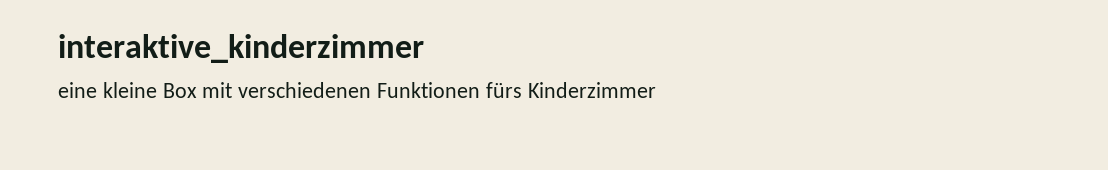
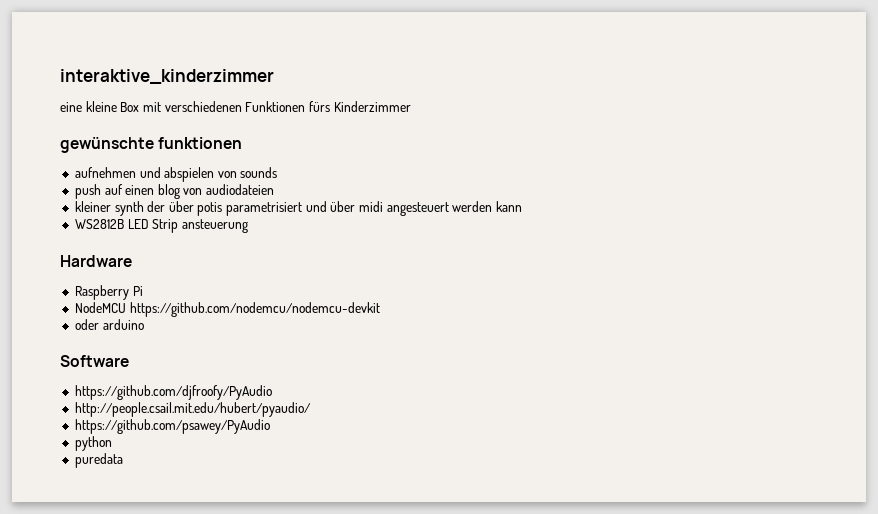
+ gewünschte funktionen
+ aufnehmen und abspielen von sounds
+ push auf einen blog von audiodateien
+ kleiner synth der über potis parametrisiert und über midi angesteuert werden kann
+ WS2812B LED Strip ansteuerung
+ Hardware
+ Raspberry Pi
+ NodeMCU https://github.com/nodemcu/nodemcu-devkit
+ oder arduino
+ Software
+ https://github.com/djfroofy/PyAudio
+ http://people.csail.mit.edu/hubert/pyaudio/
+ https://github.com/psawey/PyAudio
+ python
+ puredata

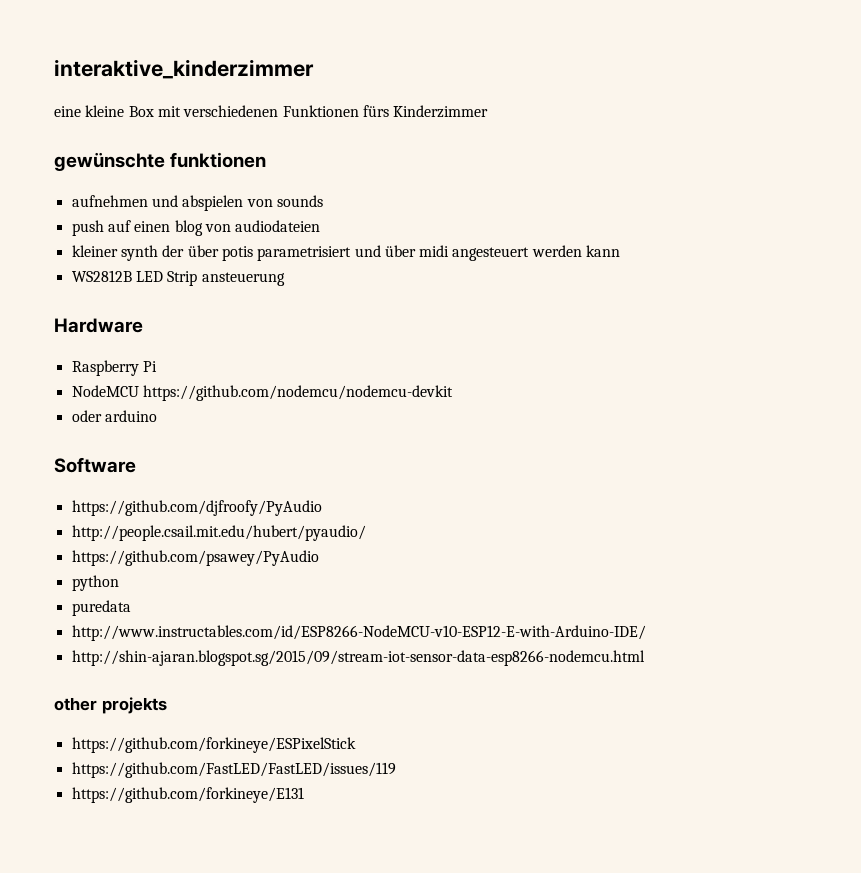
+ http://www.instructables.com/id/ESP8266-NodeMCU-v10-ESP12-E-with-Arduino-IDE/
+ http://shin-ajaran.blogspot.sg/2015/09/stream-iot-sensor-data-esp8266-nodemcu.html
+ other projekts
+ https://github.com/forkineye/ESPixelStick
+ https://github.com/FastLED/FastLED/issues/119
+ https://github.com/forkineye/E131

